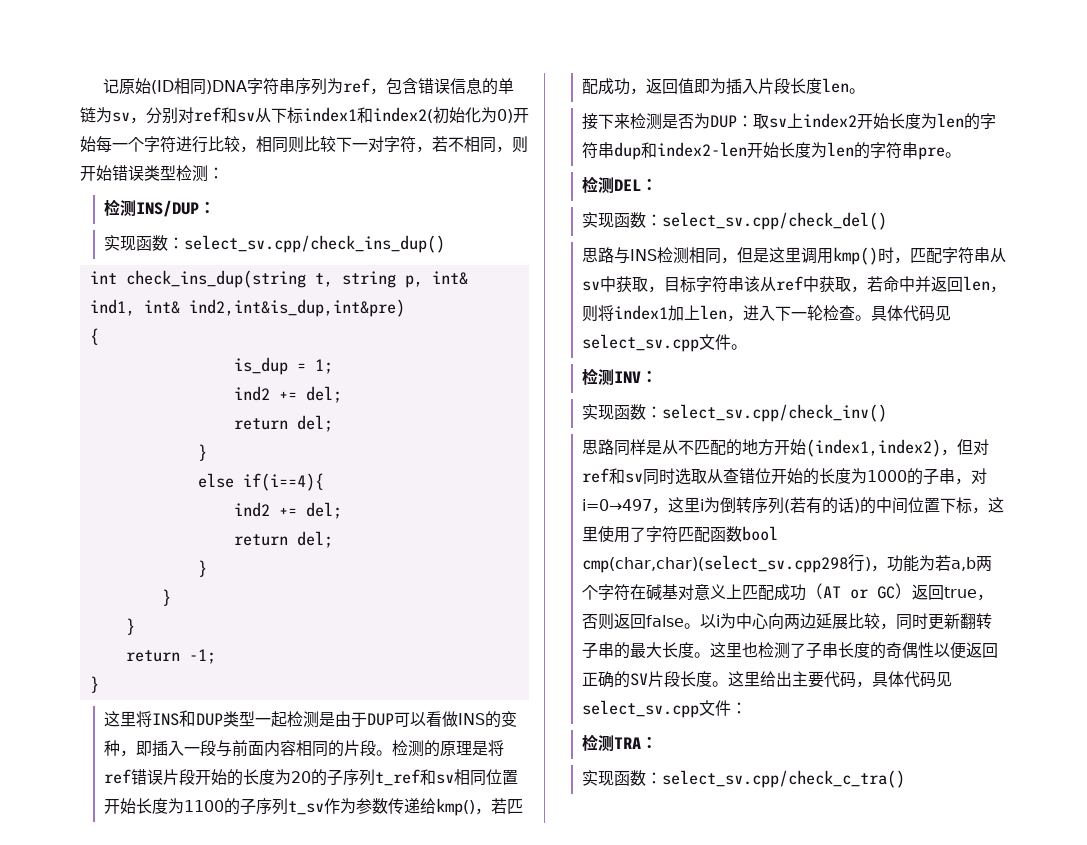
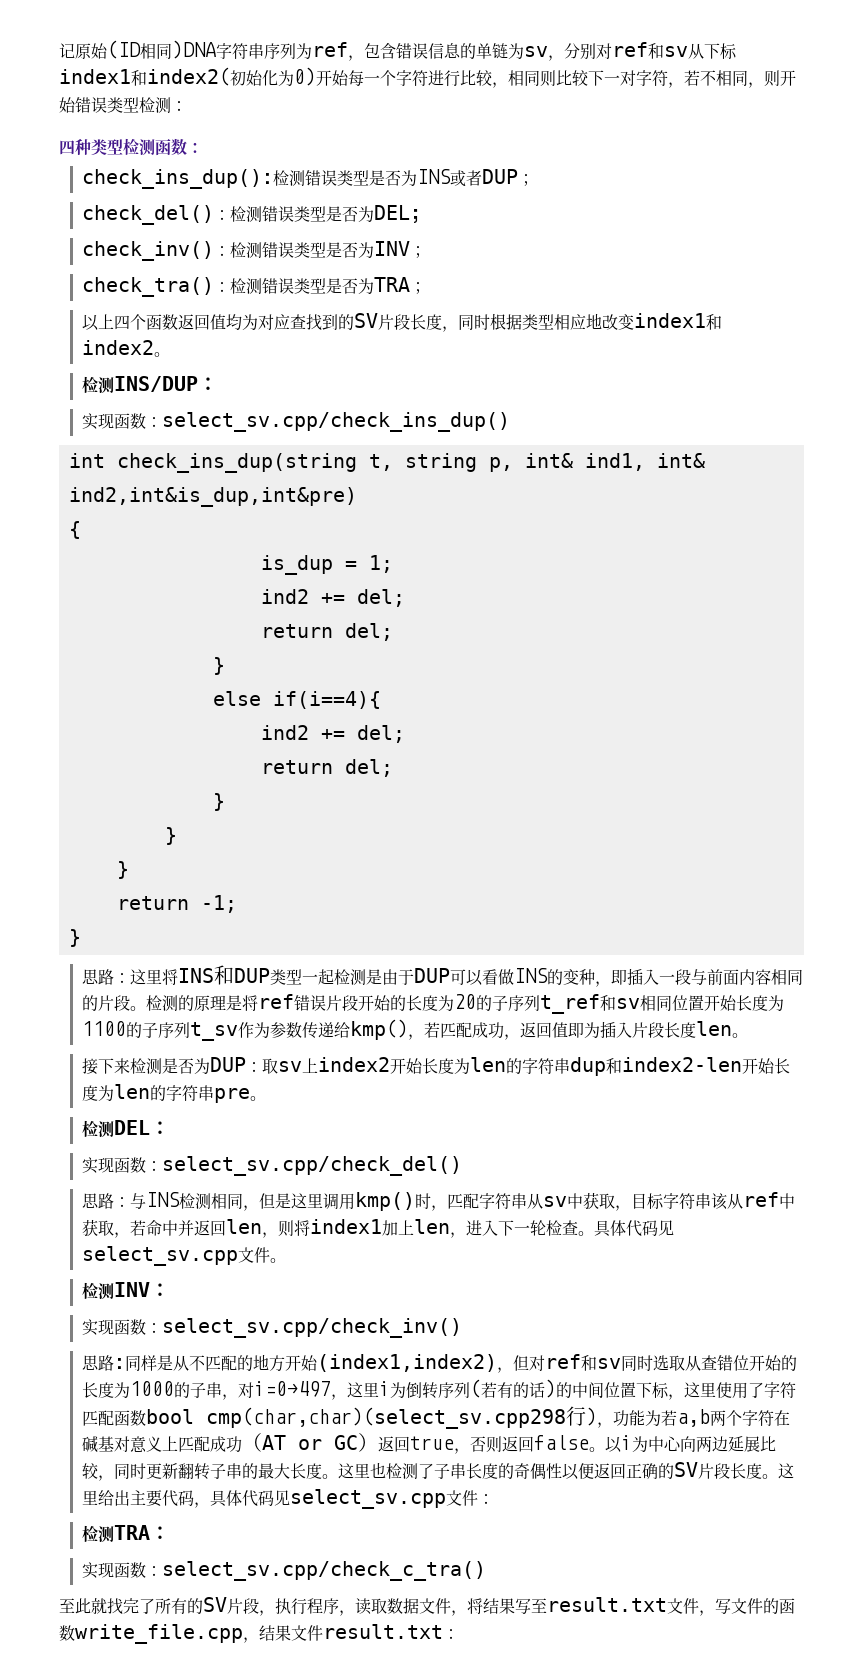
+ 四种类型检测函数：
+ check_ins_dup():检测错误类型是否为INS或者DUP；
+ check_del()：检测错误类型是否为DEL;
+ check_inv()：检测错误类型是否为INV；
+ check_tra()：检测错误类型是否为TRA；
+ 以上四个函数返回值均为对应查找到的SV片段长度，同时根据类型相应地改变index1和index2。
- 这里将INS和DUP类型一起检测是由于DUP可以看做INS的变种，即插入一段与前面内容相同的片段。
+ 思路：这里将INS和DUP类型一起检测是由于DUP可以看做INS的变种，即插入一段与前面内容相同的片段。
- 思路与INS检测相同，但是这里调用kmp()时，匹配字符串从sv中获取，目标字符串该从ref中获取，若命中并返回len，则将index1加上len，进入下一轮检查。
+ 思路：与INS检测相同，但是这里调用kmp()时，匹配字符串从sv中获取，目标字符串该从ref中获取，若命中并返回len，则将index1加上len，进入下一轮检查。
- 思路同样是从不匹配的地方开始(index1,index2)，但对ref和sv同时选取从查错位开始的长度为1000的子串，对i=0→497，这里i为倒转序列(若有的话)的中间位置下标，这里使用了字符匹配函数bool cmp(char,char)(select_sv.cpp298行)，功能为若a,b两个字符在碱基对意义上匹配成功（AT or GC）返回true，否则返回false。
+ 思路:同样是从不匹配的地方开始(index1,index2)，但对ref和sv同时选取从查错位开始的长度为1000的子串，对i=0→497，这里i为倒转序列(若有的话)的中间位置下标，这里使用了字符匹配函数bool cmp(char,char)(select_sv.cpp298行)，功能为若a,b两个字符在碱基对意义上匹配成功（AT or GC）返回true，否则返回false。
+ 至此就找完了所有的SV片段，执行程序，读取数据文件，将结果写至result.txt文件，写文件的函数write_file.cpp，结果文件result.txt：

